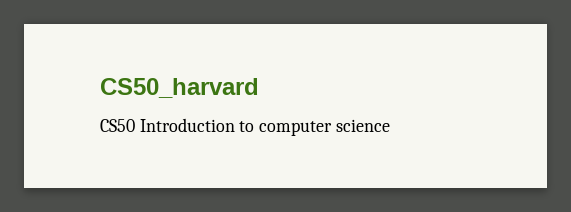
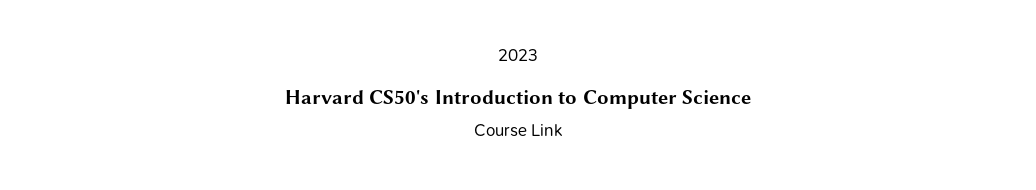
- CS50_harvard
- CS50 Introduction to computer science
+ 2023
+ Harvard CS50's Introduction to Computer Science
+ Course Link

